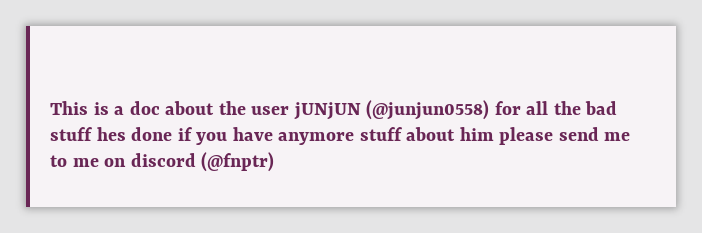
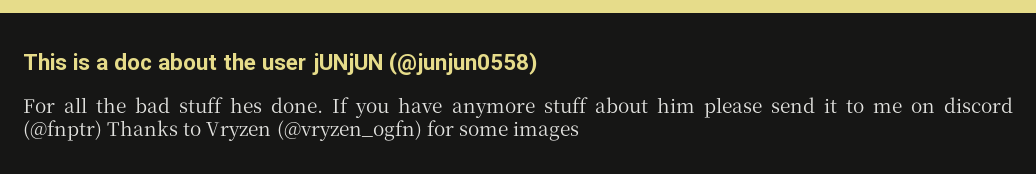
- This is a doc about the user jUNjUN (@junjun0558) for all the bad stuff hes done if you have anymore stuff about him please send me to me on discord (@fnptr)
+ This is a doc about the user jUNjUN (@junjun0558)
+ For all the bad stuff hes done. If you have anymore stuff about him please send it to me on discord (@fnptr) Thanks to Vryzen (@vryzen_ogfn) for some images

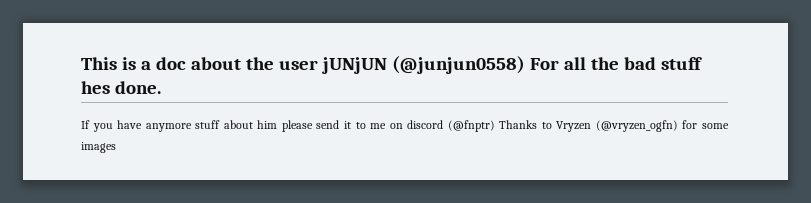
- This is a doc about the user jUNjUN (@junjun0558)
- For all the bad stuff hes done. If you have anymore stuff about him please send it to me on discord (@fnptr) Thanks to Vryzen (@vryzen_ogfn) for some images
+ This is a doc about the user jUNjUN (@junjun0558) For all the bad stuff hes done.
+ If you have anymore stuff about him please send it to me on discord (@fnptr) Thanks to Vryzen (@vryzen_ogfn) for some images

